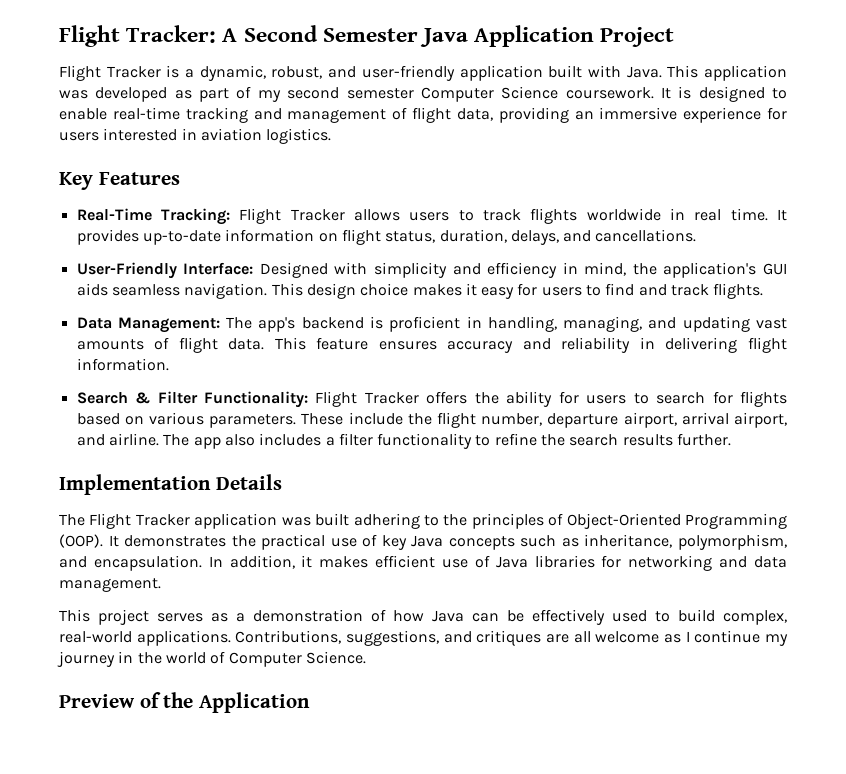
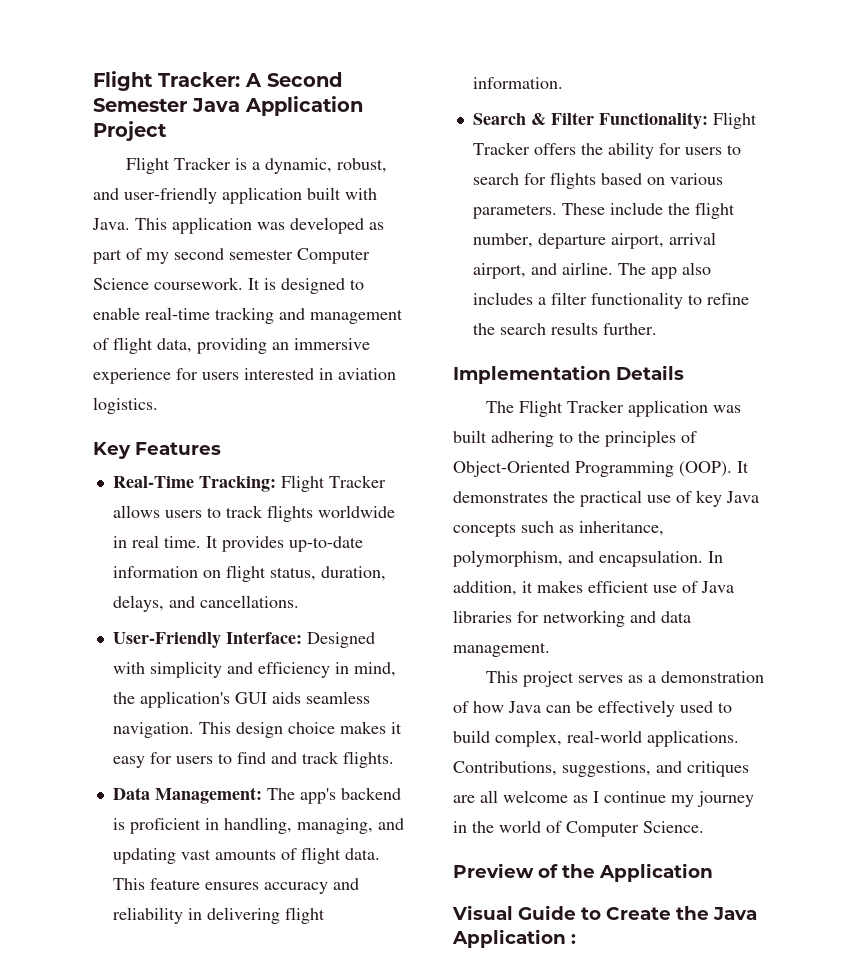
+ Visual Guide to Create the Java Application :

